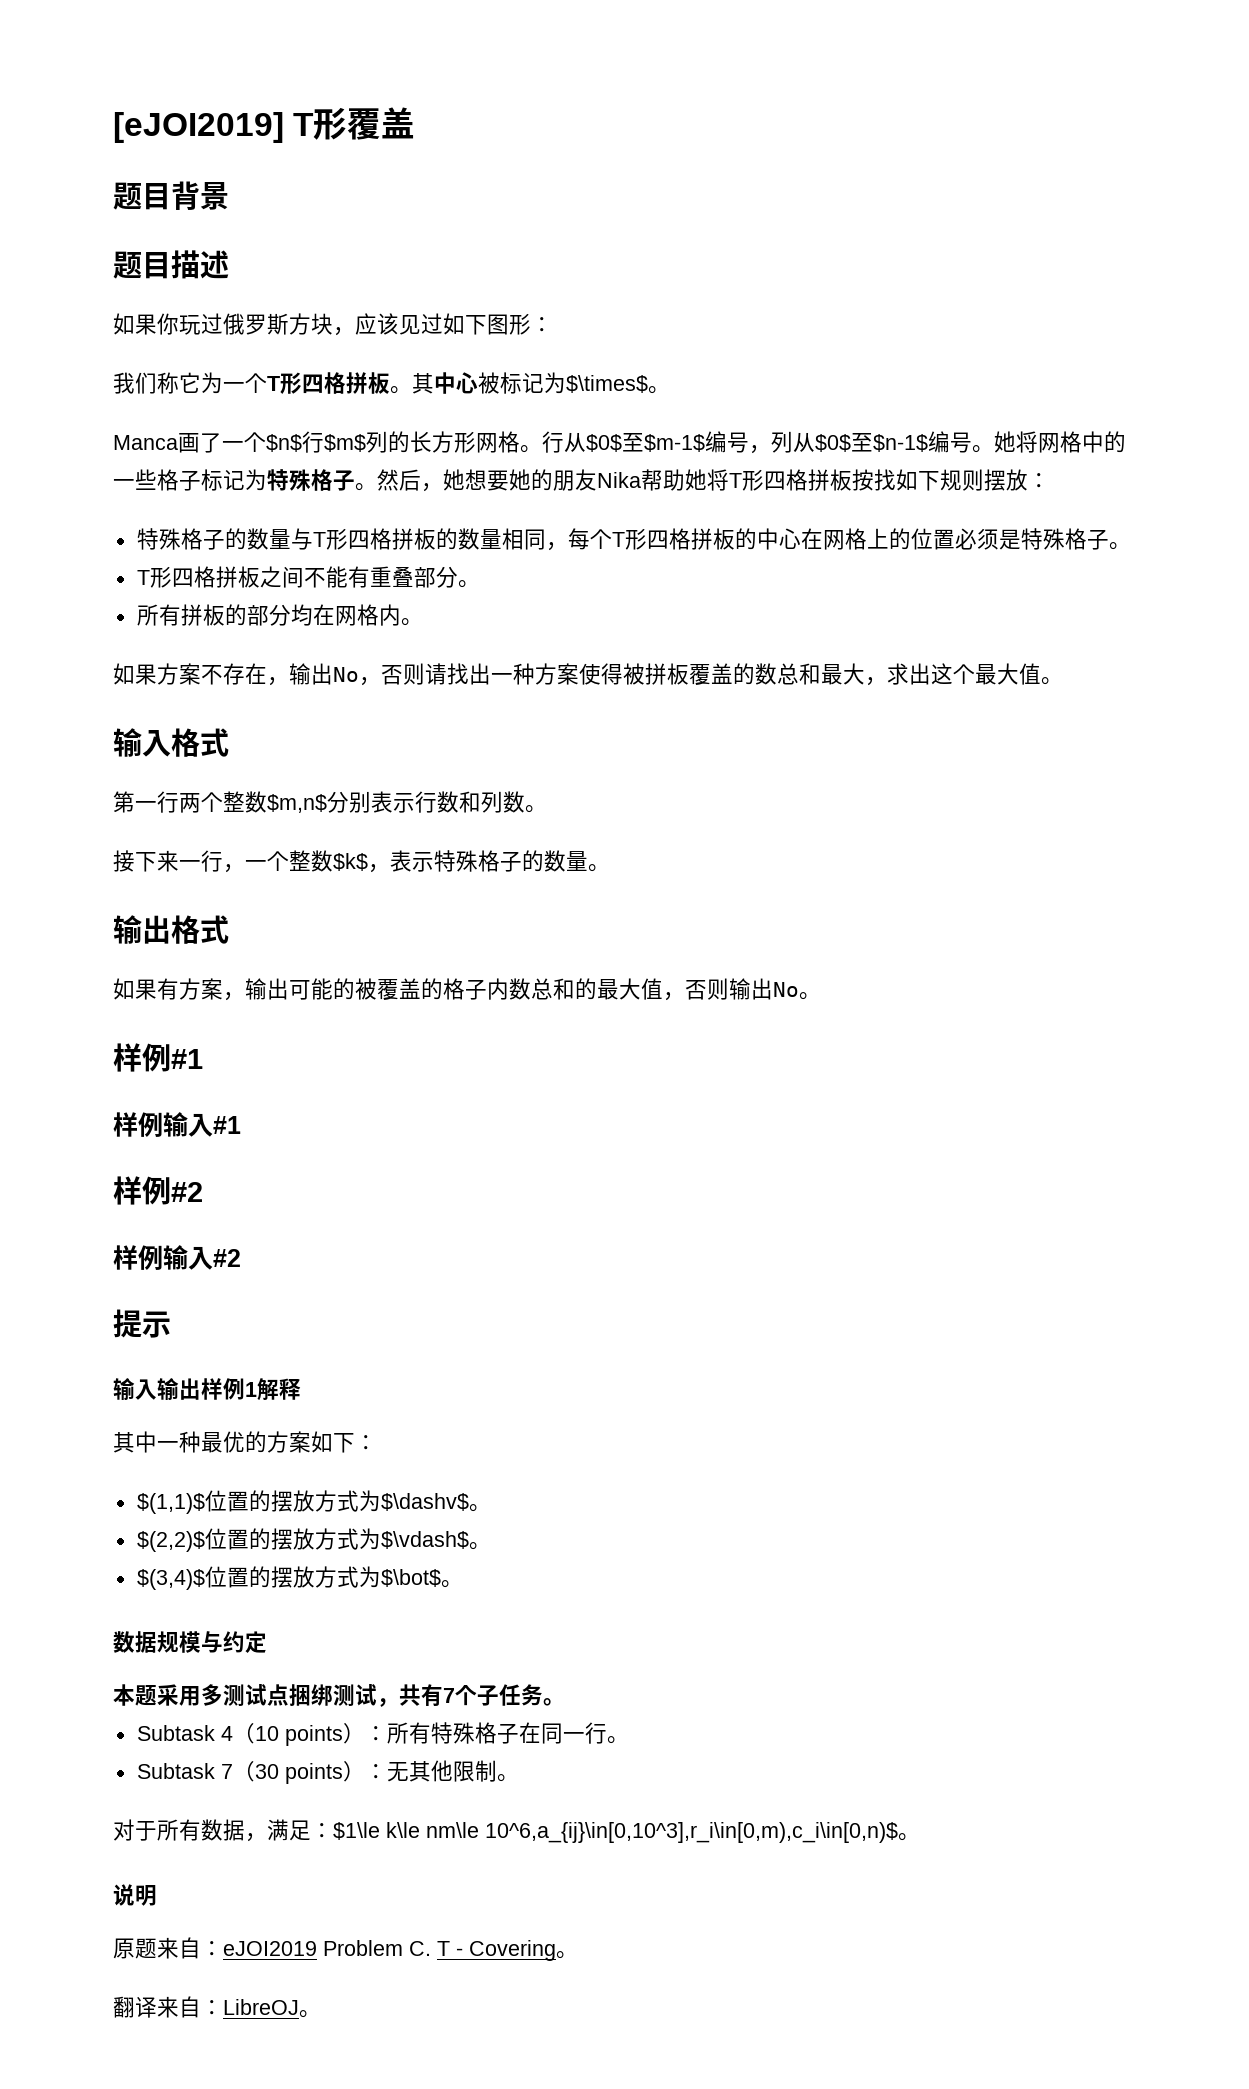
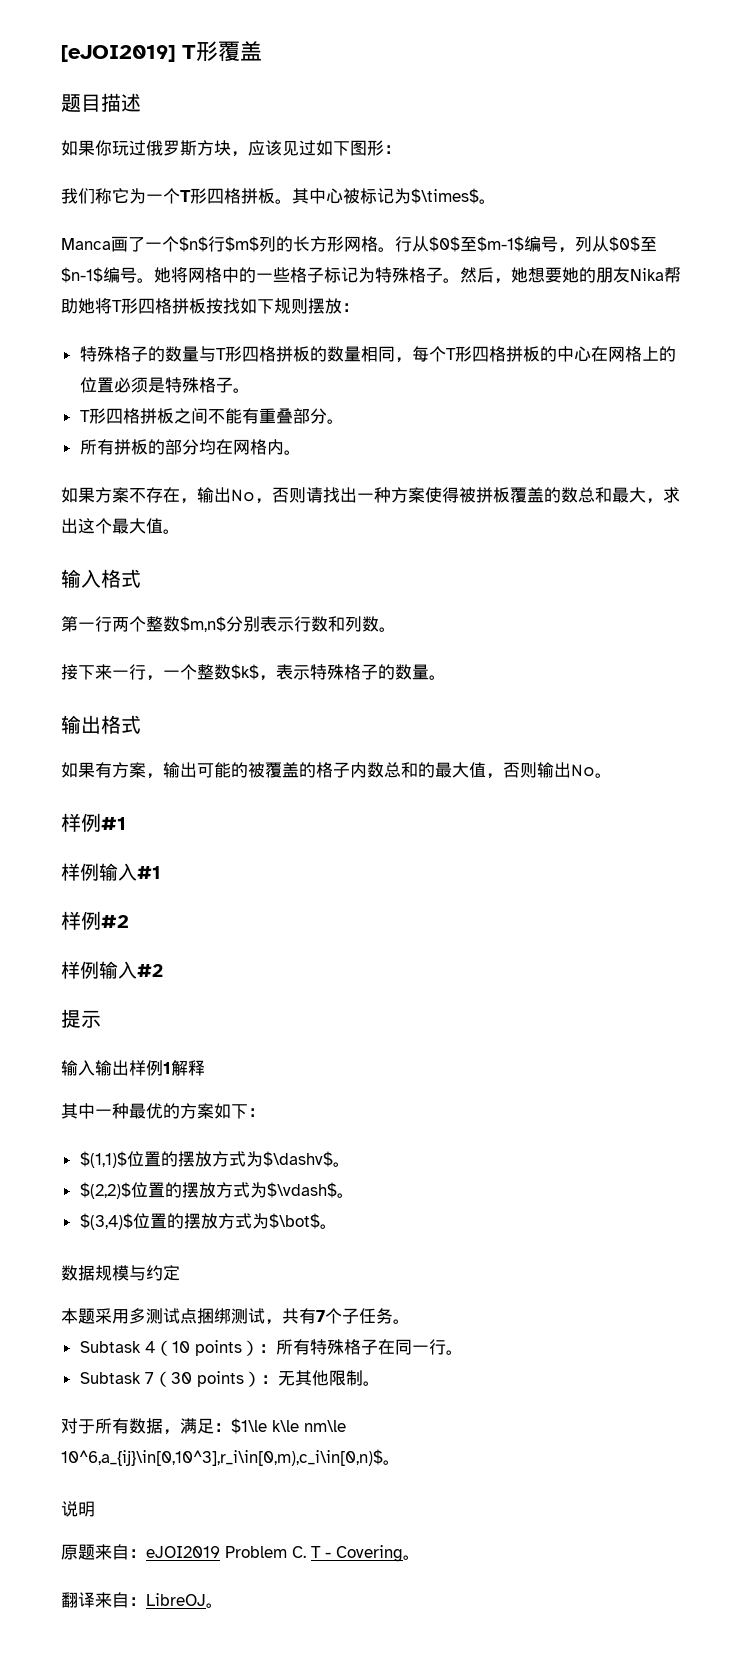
- 题目背景

